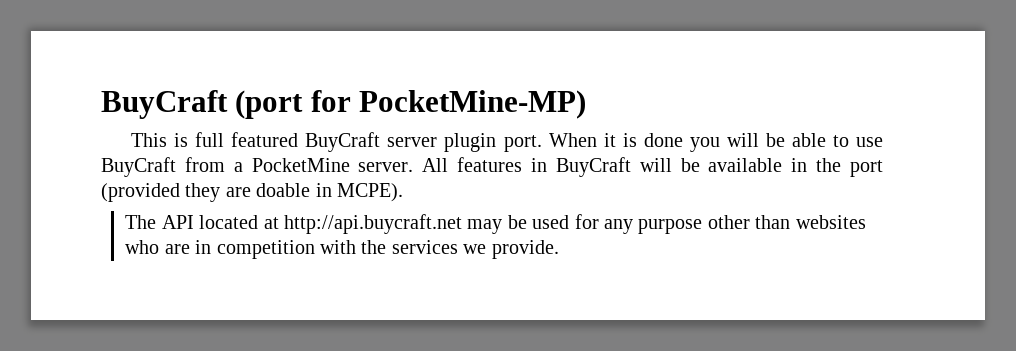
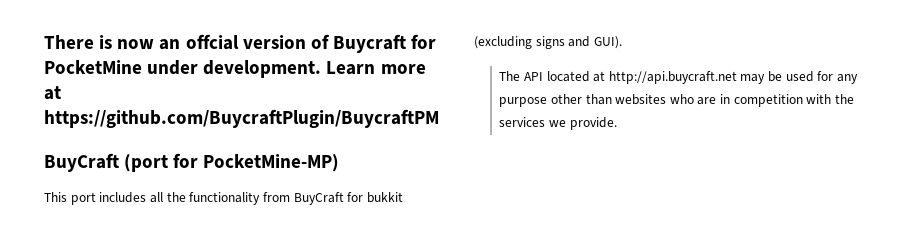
+ There is now an offcial version of Buycraft for PocketMine under development. Learn more at https://github.com/BuycraftPlugin/BuycraftPM
- This is full featured BuyCraft server plugin port. When it is done you will be able to use BuyCraft from a PocketMine server. All features in BuyCraft will be available in the port (provided they are doable in MCPE).
+ This port includes all the functionality from BuyCraft for bukkit (excluding signs and GUI).

